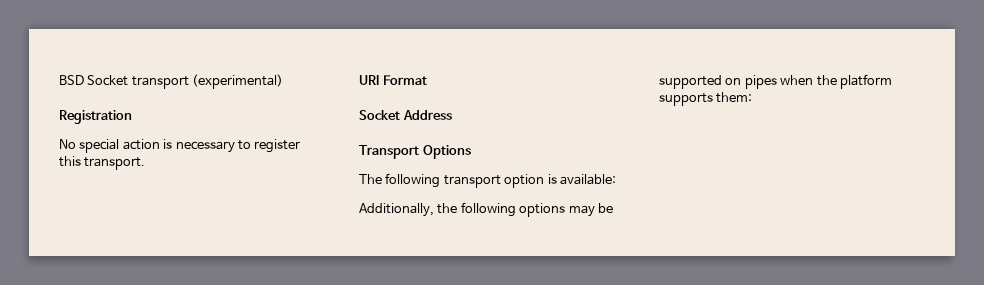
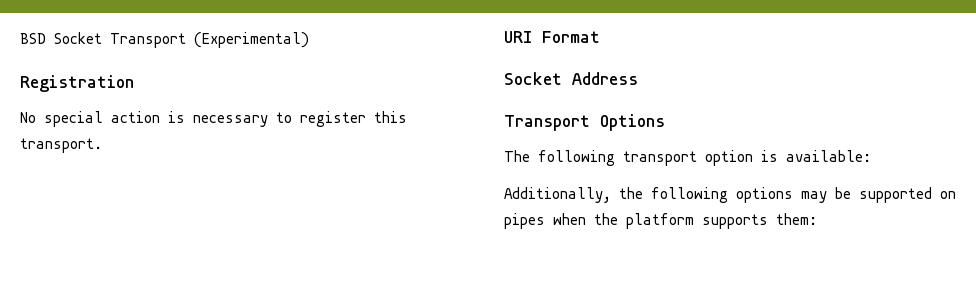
- BSD Socket transport (experimental)
+ BSD Socket Transport (Experimental)

